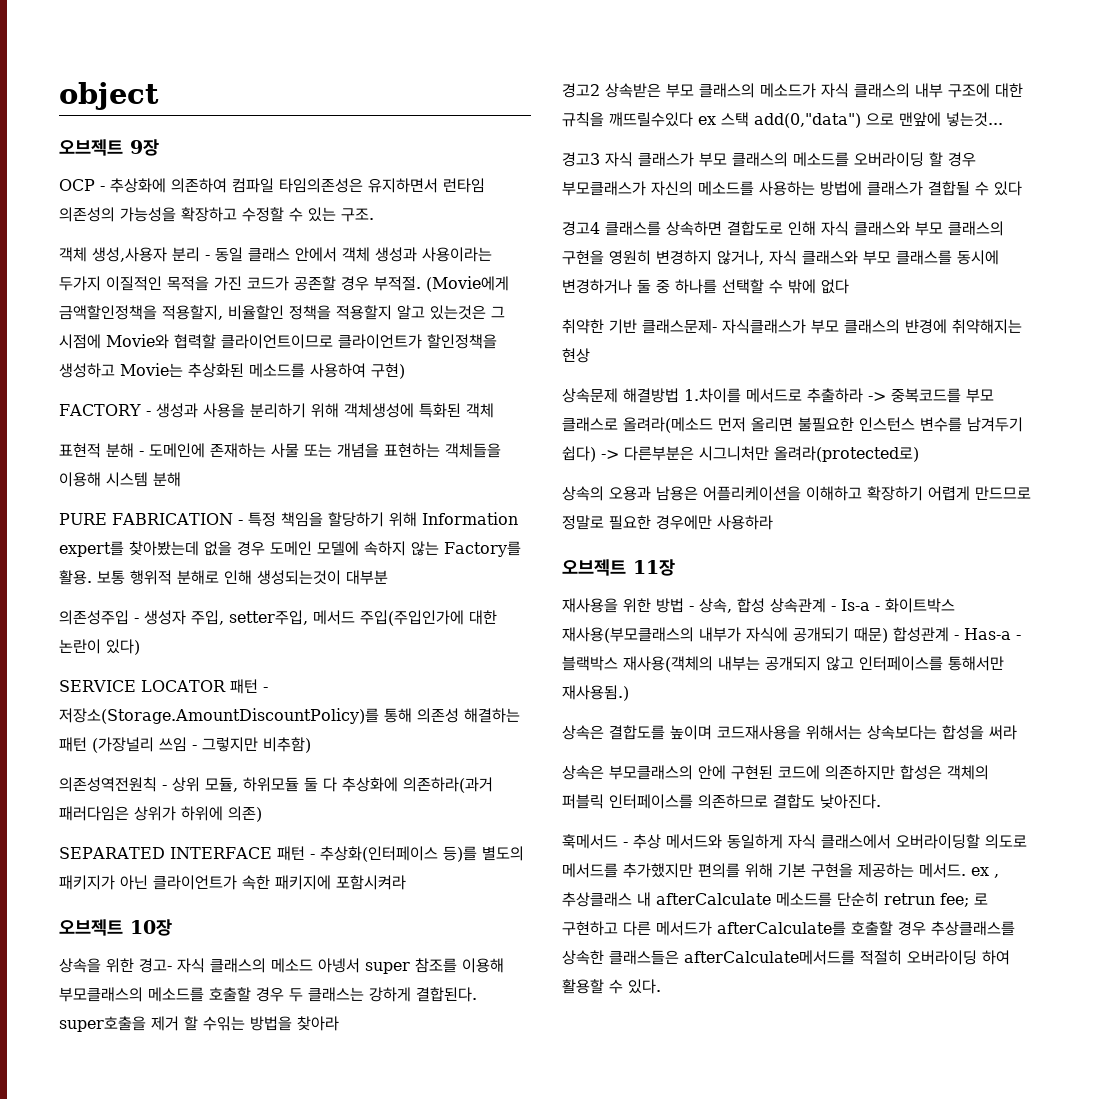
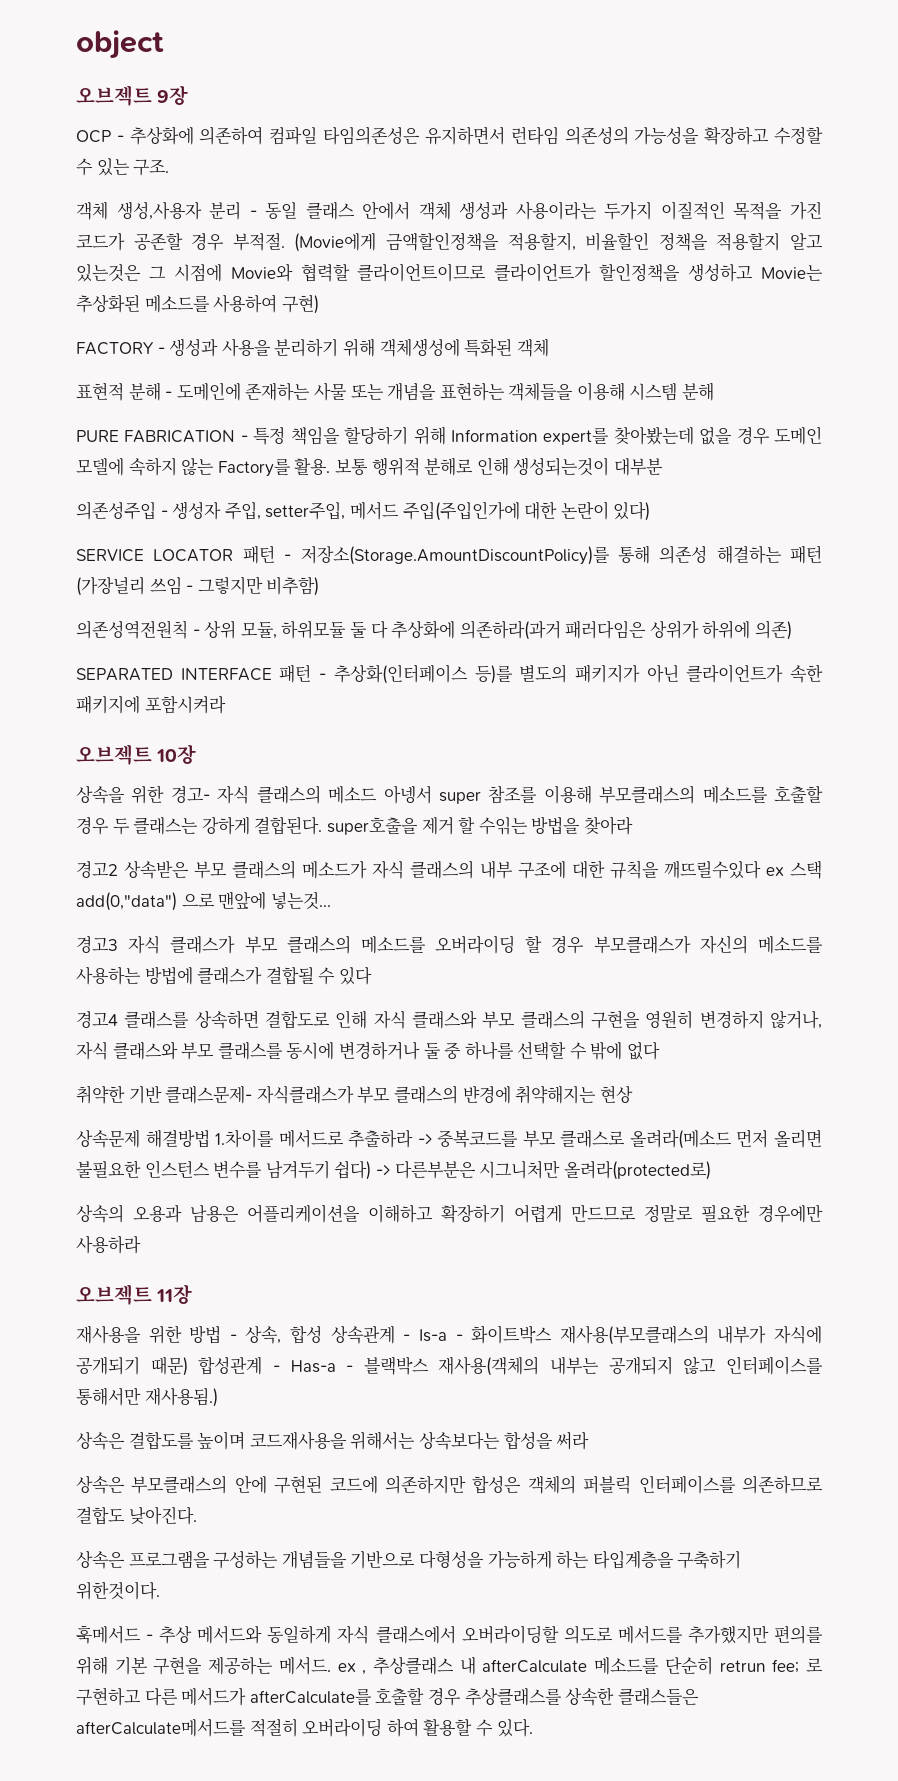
+ 상속은 프로그램을 구성하는 개념들을 기반으로 다형성을 가능하게 하는 타입계층을 구축하기 위한것이다.

